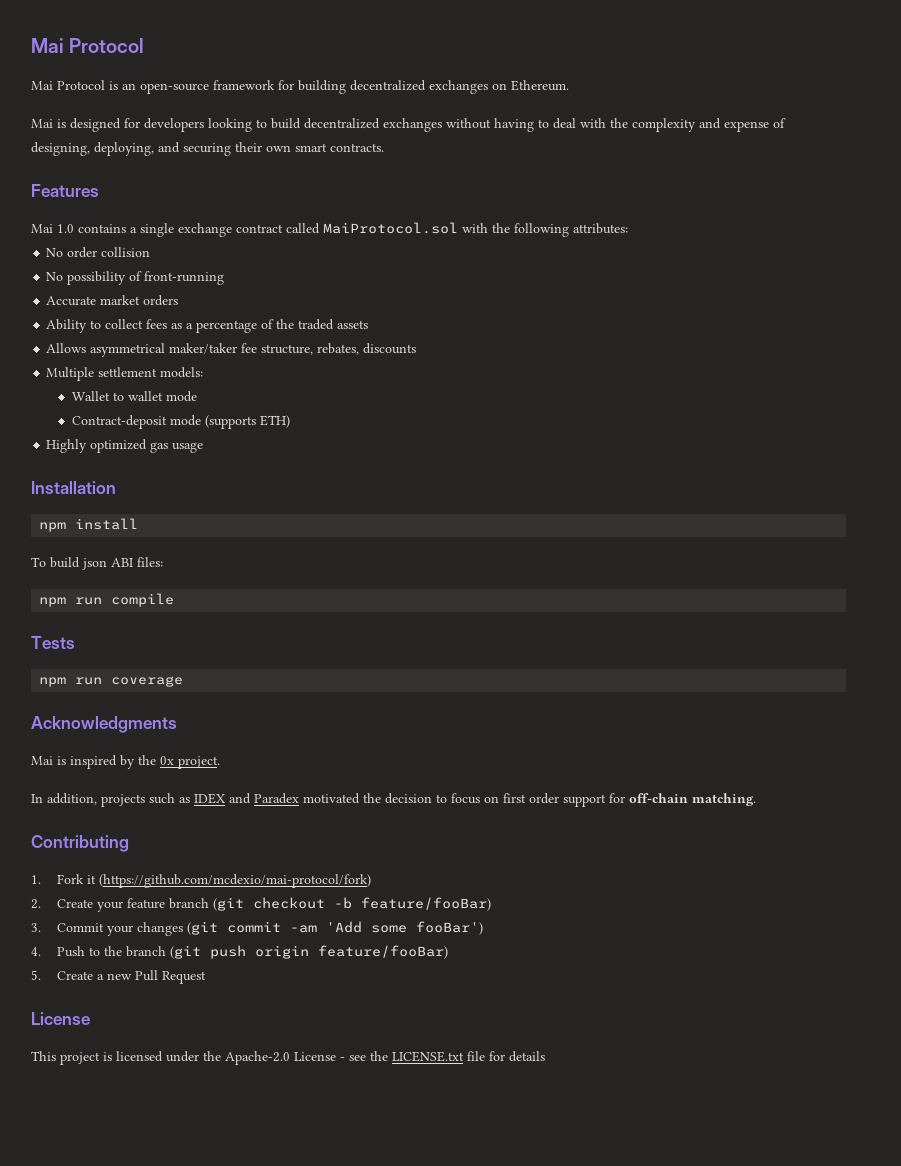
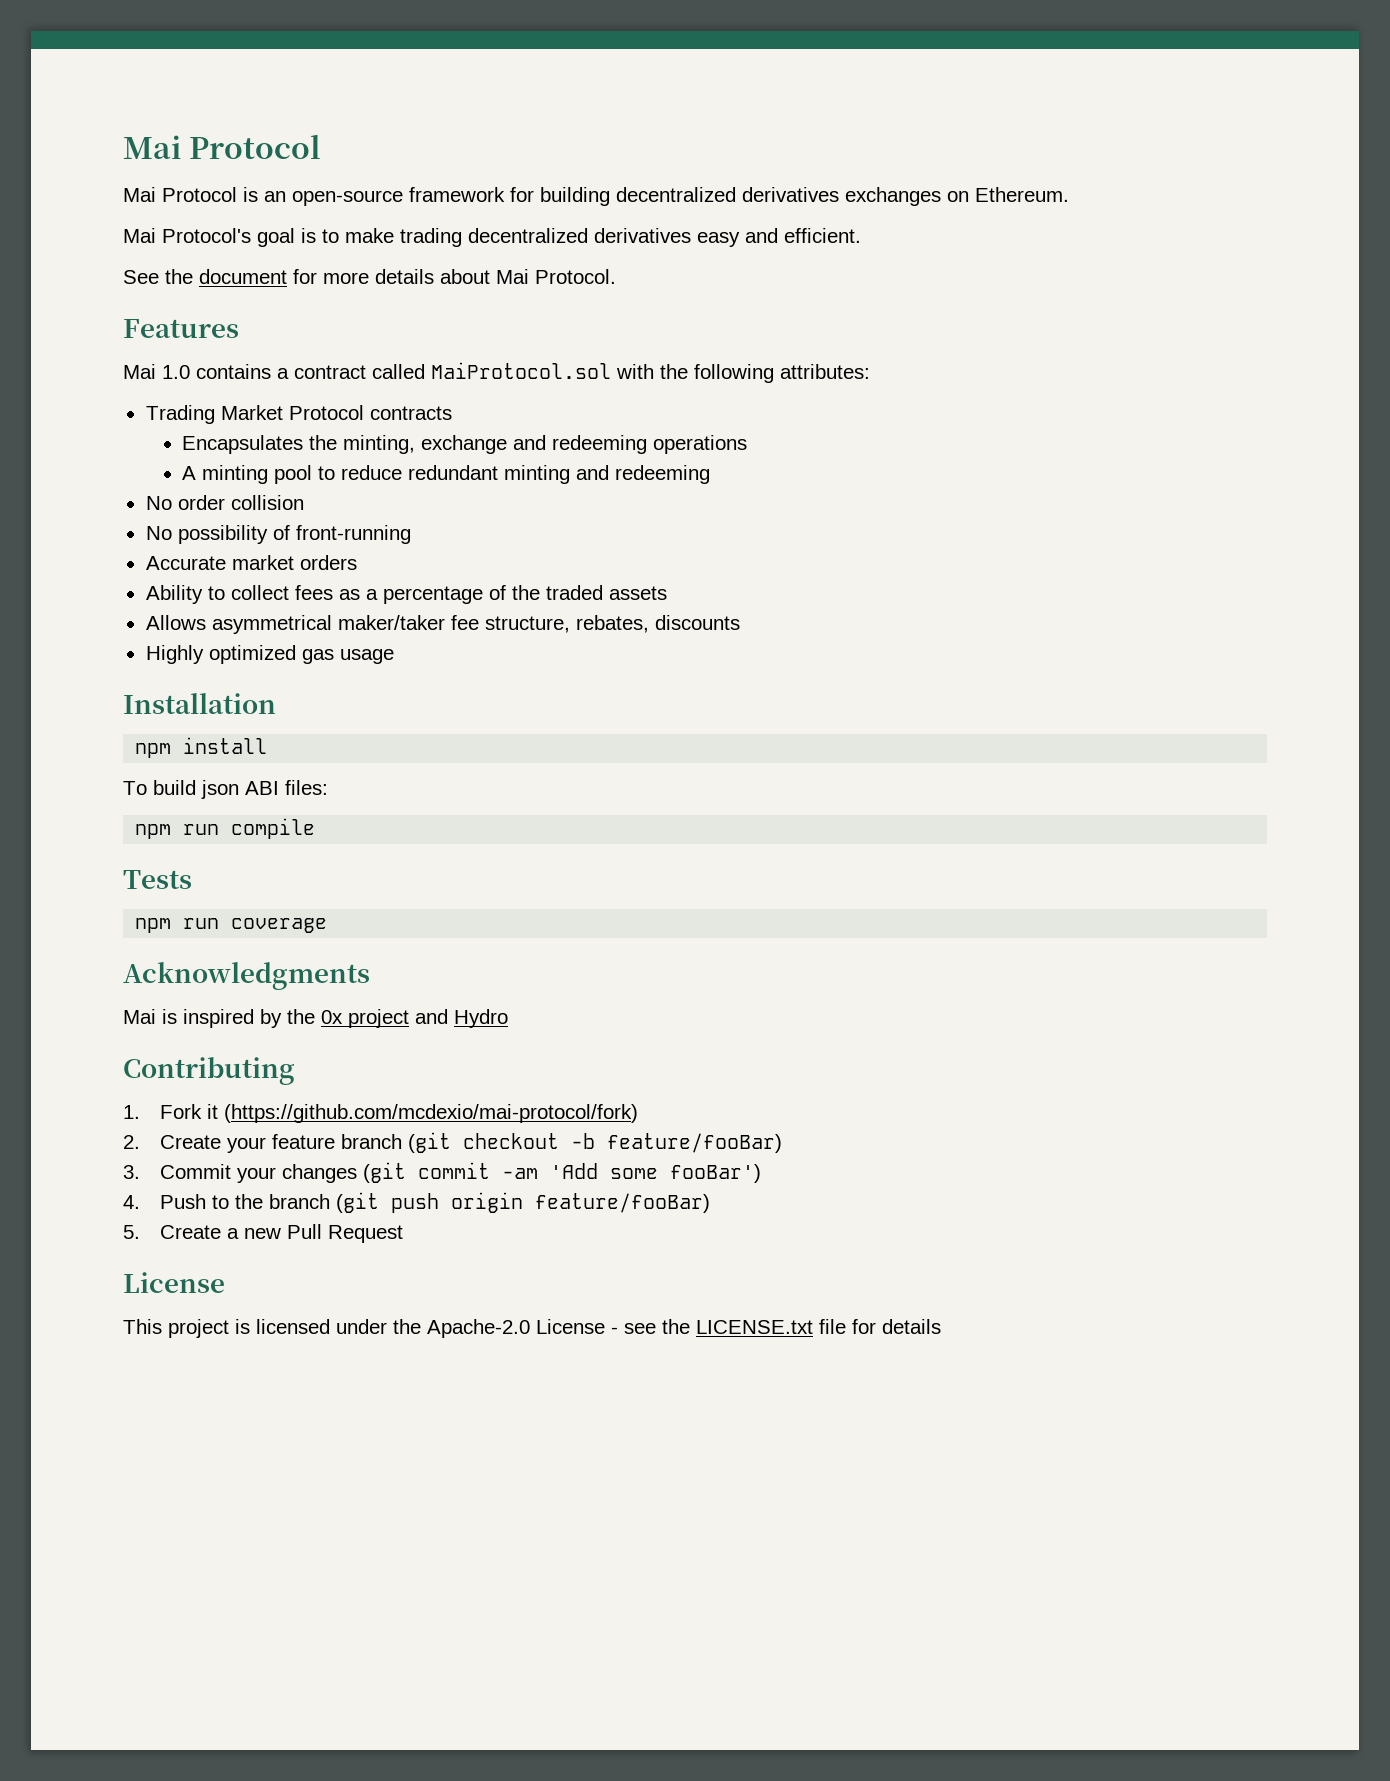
- Mai Protocol is an open-source framework for building decentralized exchanges on Ethereum.
+ Mai Protocol is an open-source framework for building decentralized derivatives exchanges on Ethereum.
- Mai is designed for developers looking to build decentralized exchanges without having to deal with the complexity and expense of designing, deploying, and securing their own smart contracts.
+ Mai Protocol's goal is to make trading decentralized derivatives easy and efficient.
+ See the document for more details about Mai Protocol.
- Mai 1.0 contains a single exchange contract called MaiProtocol.sol with the following attributes:
+ Mai 1.0 contains a contract called MaiProtocol.sol with the following attributes:
+ Trading Market Protocol contracts
+ Encapsulates the minting, exchange and redeeming operations
+ A minting pool to reduce redundant minting and redeeming
- Multiple settlement models:
- Wallet to wallet mode
- Contract-deposit mode (supports ETH)
- Mai is inspired by the 0x project.
- In addition, projects such as IDEX and Paradex motivated the decision to focus on first order support for off-chain matching.
+ Mai is inspired by the 0x project and Hydro

